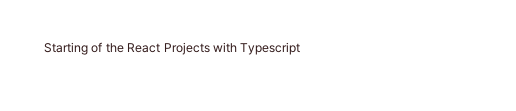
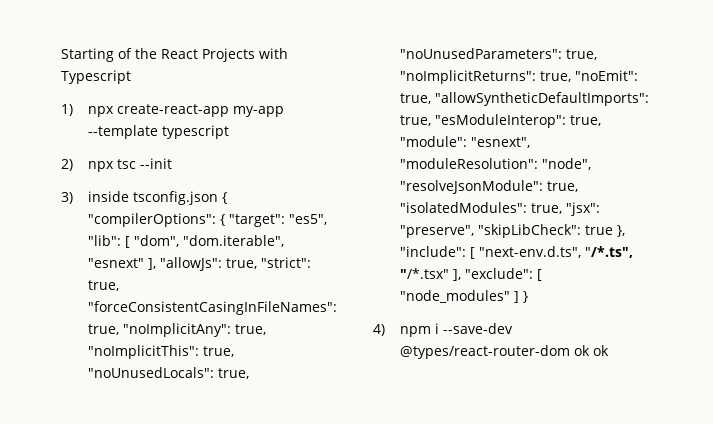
+ 1) npx create-react-app my-app --template typescript
+ 2) npx tsc --init
+ 3) inside tsconfig.json { "compilerOptions": { "target": "es5", "lib": [ "dom", "dom.iterable", "esnext" ], "allowJs": true, "strict": true, "forceConsistentCasingInFileNames": true, "noImplicitAny": true, "noImplicitThis": true, "noUnusedLocals": true, "noUnusedParameters": true, "noImplicitReturns": true, "noEmit": true, "allowSyntheticDefaultImports": true, "esModuleInterop": true, "module": "esnext", "moduleResolution": "node", "resolveJsonModule": true, "isolatedModules": true, "jsx": "preserve", "skipLibCheck": true }, "include": [ "next-env.d.ts", "/*.ts", "/*.tsx" ], "exclude": [ "node_modules" ] }
+ 4) npm i --save-dev @types/react-router-dom ok ok

